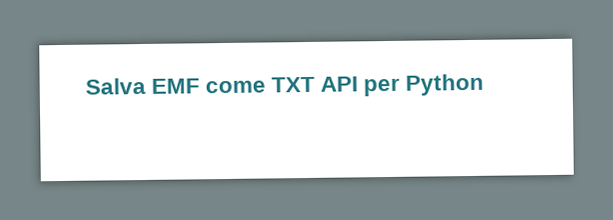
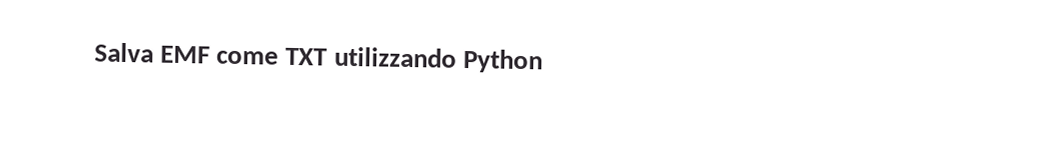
- Salva EMF come TXT API per Python
+ Salva EMF come TXT utilizzando Python

